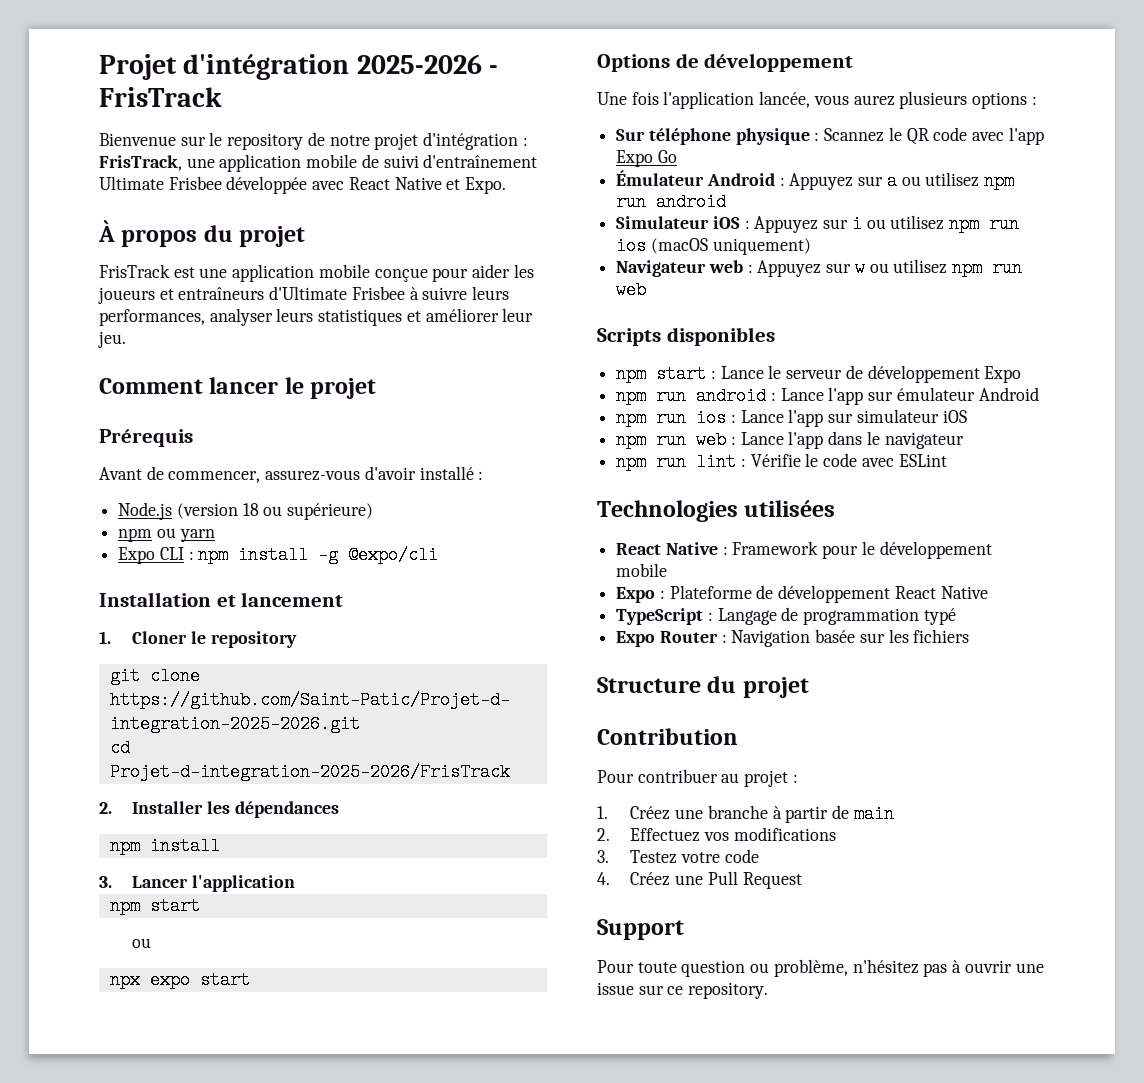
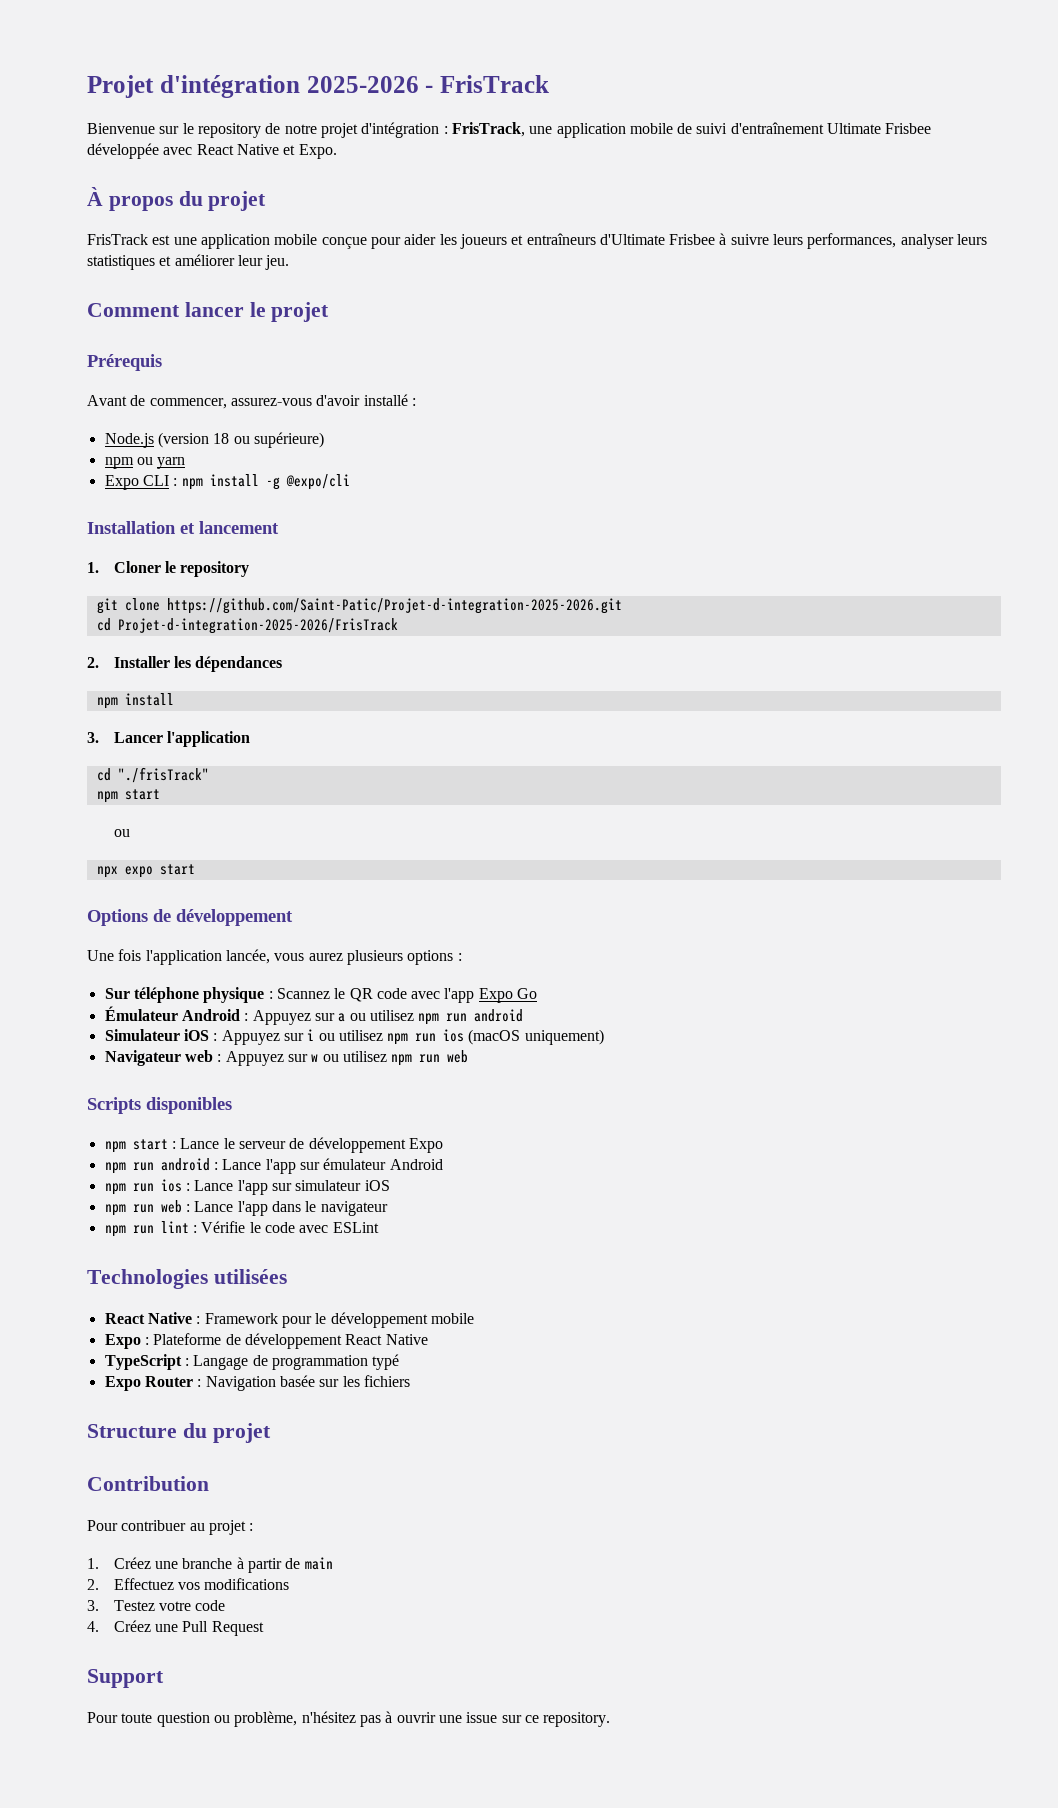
+ cd "./frisTrack"

